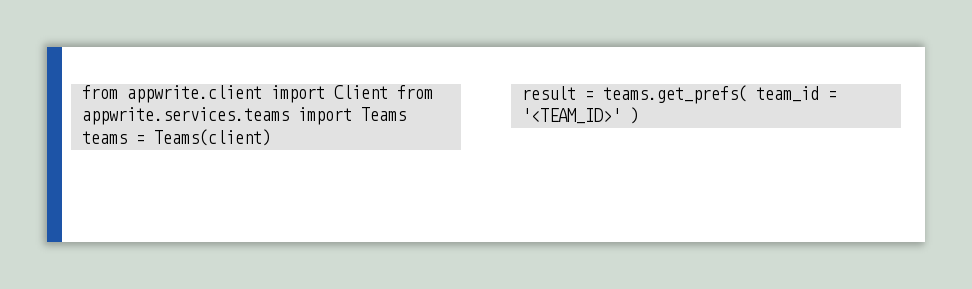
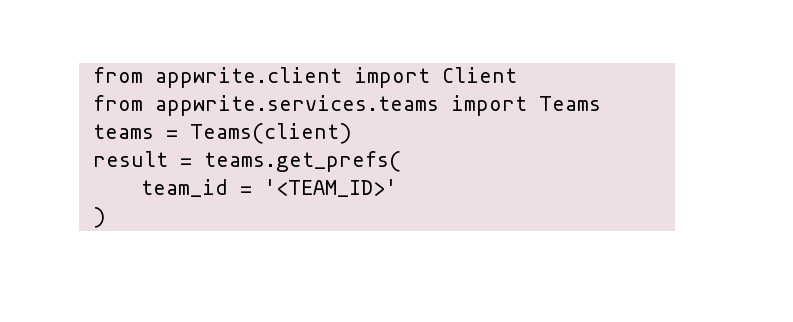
- from appwrite.client import Client from appwrite.services.teams import Teams
+ from appwrite.client import Client
+ from appwrite.services.teams import Teams
- result = teams.get_prefs( team_id = '<TEAM_ID>' )
+ result = teams.get_prefs(
+ team_id = '<TEAM_ID>'
+ )

